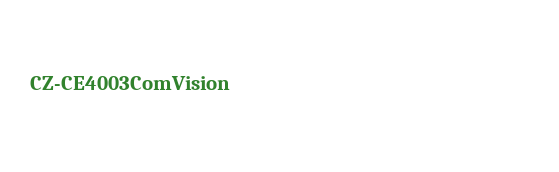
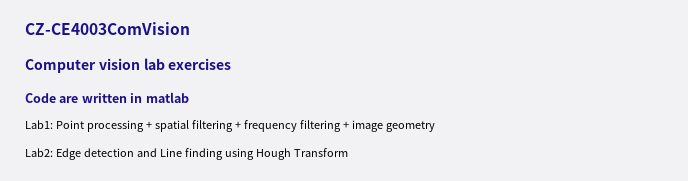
+ Computer vision lab exercises
+ Code are written in matlab
+ Lab1: Point processing + spatial filtering + frequency filtering + image geometry
+ Lab2: Edge detection and Line finding using Hough Transform

